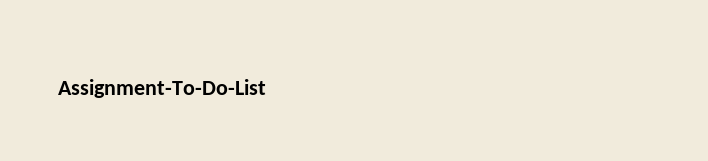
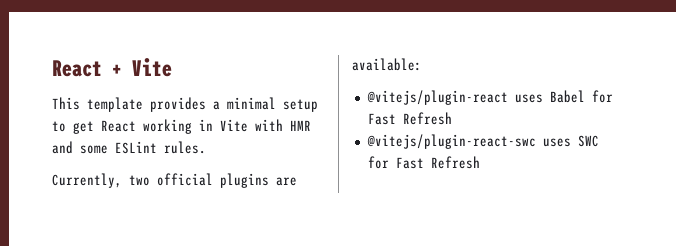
- Assignment-To-Do-List
+ React + Vite
+ This template provides a minimal setup to get React working in Vite with HMR and some ESLint rules.
+ Currently, two official plugins are available:
+ @vitejs/plugin-react uses Babel for Fast Refresh
+ @vitejs/plugin-react-swc uses SWC for Fast Refresh

